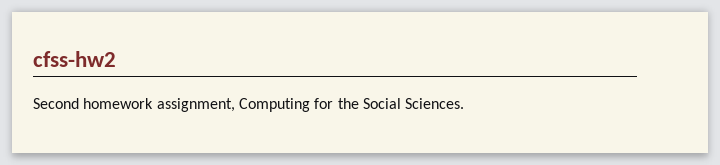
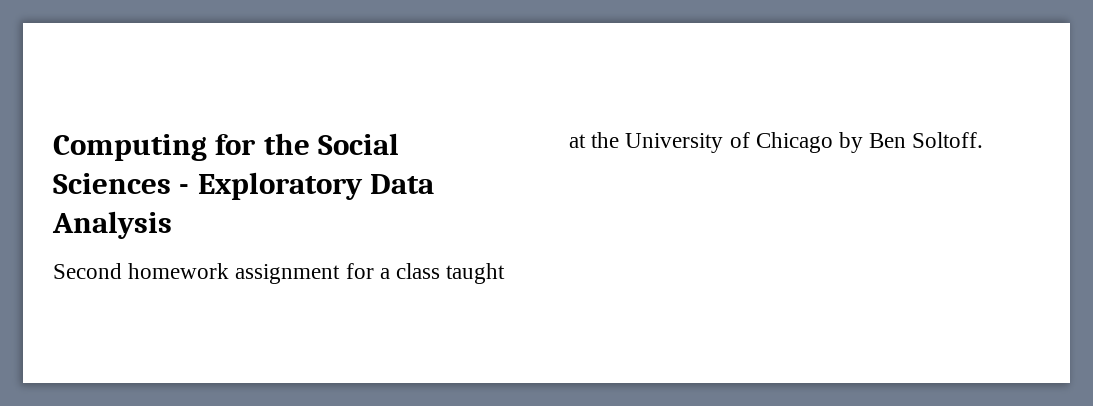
- cfss-hw2
- Second homework assignment, Computing for the Social Sciences.
+ Computing for the Social Sciences - Exploratory Data Analysis
+ Second homework assignment for a class taught at the University of Chicago by Ben Soltoff.

